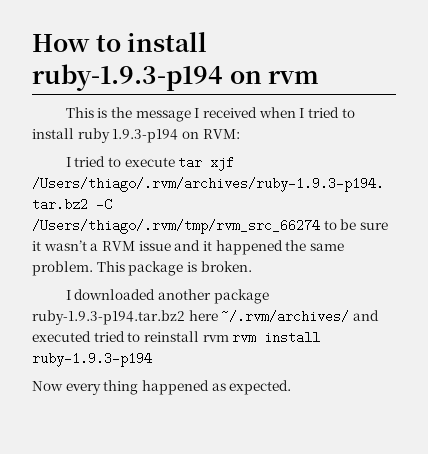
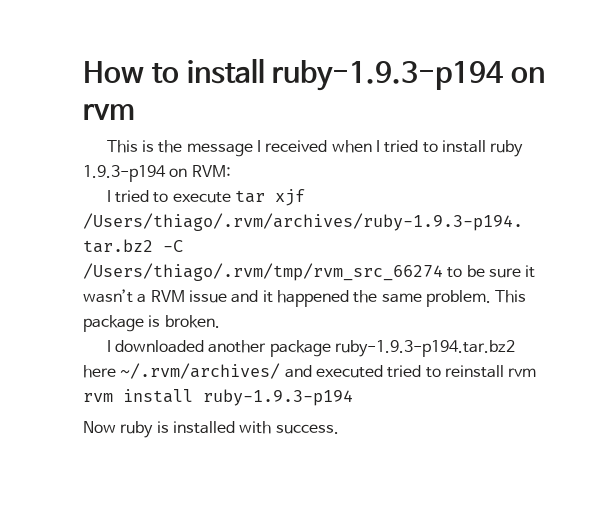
- Now every thing happened as expected.
+ Now ruby is installed with success.

